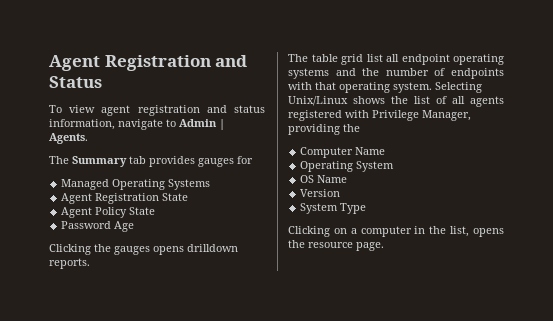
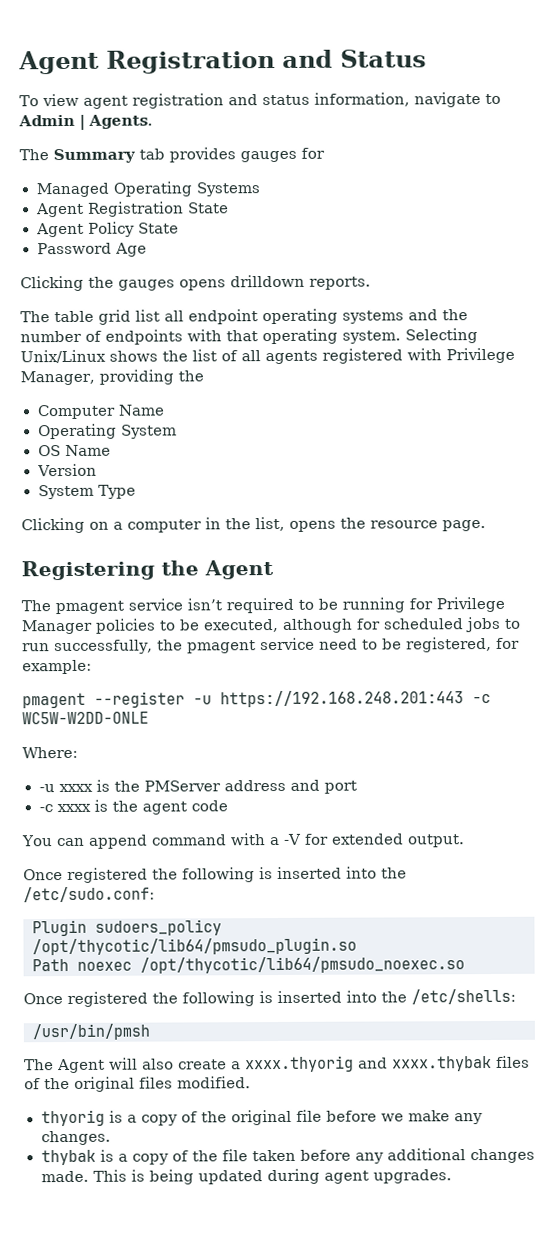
+ Registering the Agent
+ The pmagent service isn’t required to be running for Privilege Manager policies to be executed, although for scheduled jobs to run successfully, the pmagent service need to be registered, for example:
+ pmagent --register -u https://192.168.248.201:443 -c WC5W-W2DD-ONLE
+ Where:
+ -u xxxx is the PMServer address and port
+ -c xxxx is the agent code
+ You can append command with a -V for extended output.
+ Once registered the following is inserted into the /etc/sudo.conf:
+ Plugin sudoers_policy /opt/thycotic/lib64/pmsudo_plugin.so
+ Path noexec /opt/thycotic/lib64/pmsudo_noexec.so
+ Once registered the following is inserted into the /etc/shells:
+ /usr/bin/pmsh
+ The Agent will also create a xxxx.thyorig and xxxx.thybak files of the original files modified.
+ thyorig is a copy of the original file before we make any changes.
+ thybak is a copy of the file taken before any additional changes made. This is being updated during agent upgrades.

